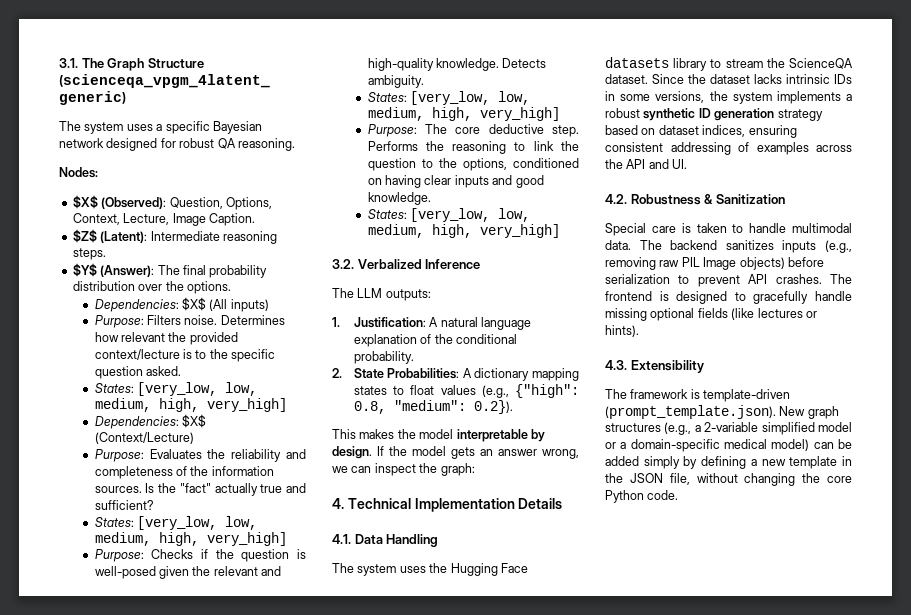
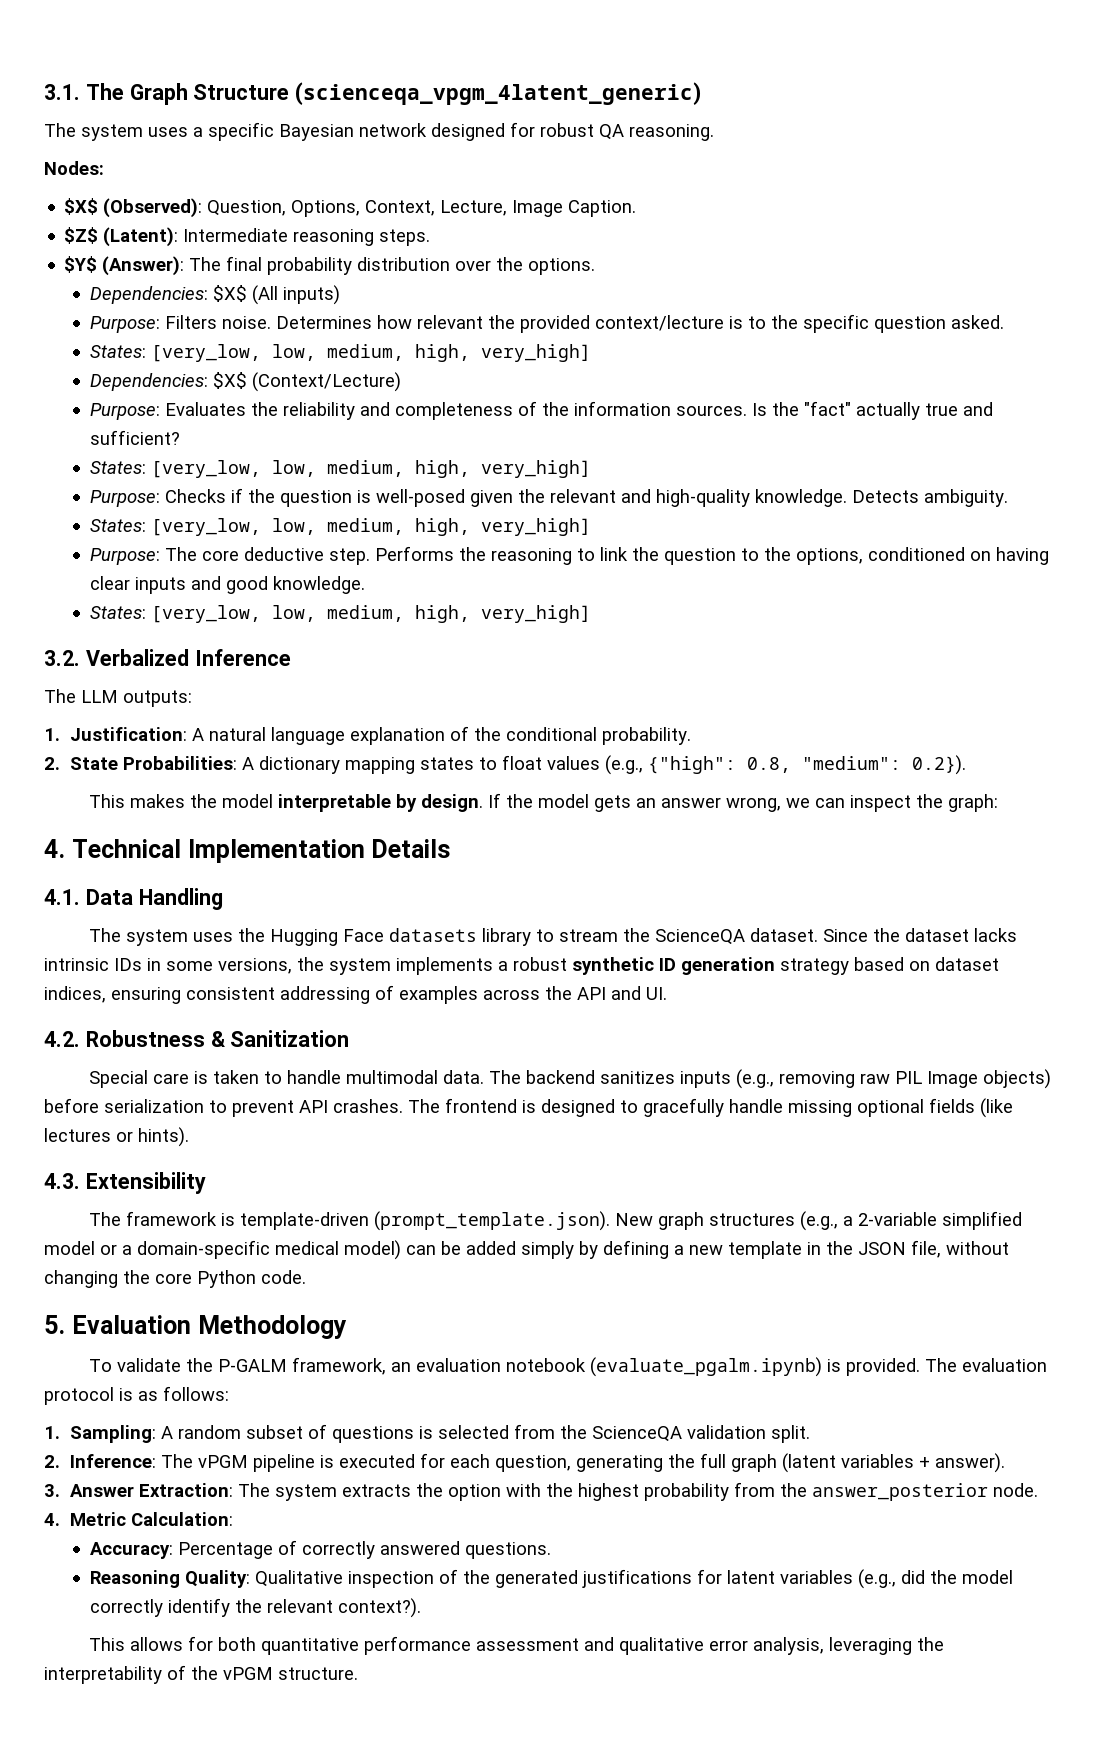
+ 5. Evaluation Methodology
+ To validate the P-GALM framework, an evaluation notebook (evaluate_pgalm.ipynb) is provided. The evaluation protocol is as follows:
+ 1. Sampling: A random subset of questions is selected from the ScienceQA validation split.
+ 2. Inference: The vPGM pipeline is executed for each question, generating the full graph (latent variables + answer).
+ 3. Answer Extraction: The system extracts the option with the highest probability from the answer_posterior node.
+ 4. Metric Calculation:
+ Accuracy: Percentage of correctly answered questions.
+ Reasoning Quality: Qualitative inspection of the generated justifications for latent variables (e.g., did the model correctly identify the relevant context?).
+ This allows for both quantitative performance assessment and qualitative error analysis, leveraging the interpretability of the vPGM structure.

